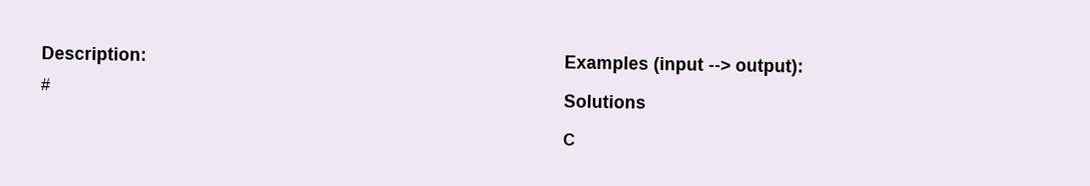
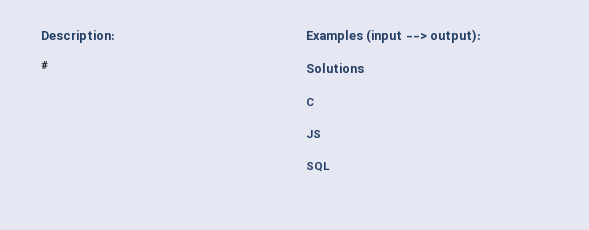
+ JS
+ SQL

